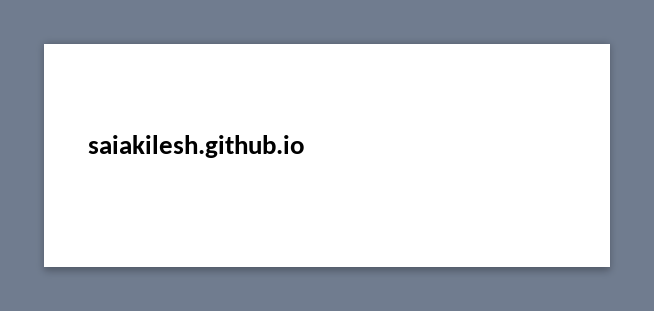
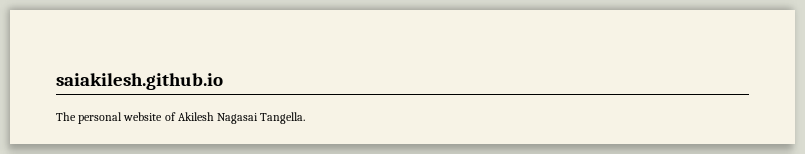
+ The personal website of Akilesh Nagasai Tangella.

